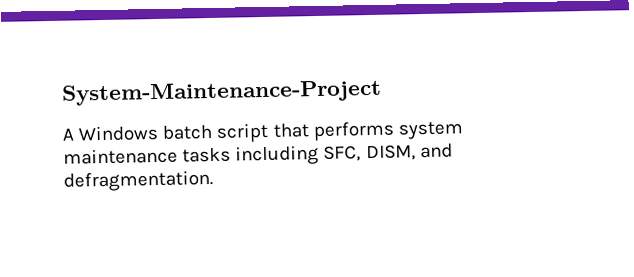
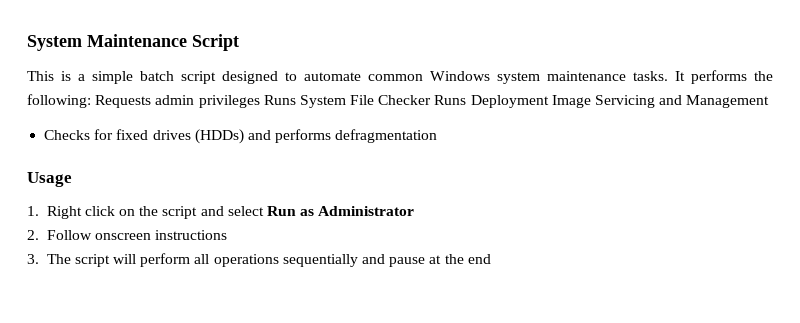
- System-Maintenance-Project
- A Windows batch script that performs system maintenance tasks including SFC, DISM, and defragmentation.
+ System Maintenance Script
+ This is a simple batch script designed to automate common Windows system maintenance tasks. It performs the following: Requests admin privileges Runs System File Checker Runs Deployment Image Servicing and Management
+ Checks for fixed drives (HDDs) and performs defragmentation
+ Usage
+ 1. Right click on the script and select Run as Administrator
+ 2. Follow onscreen instructions
+ 3. The script will perform all operations sequentially and pause at the end

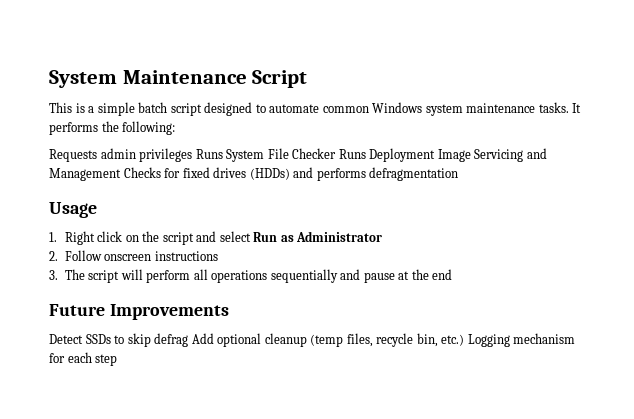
- It performs the following: Requests admin privileges Runs System File Checker Runs Deployment Image Servicing and Management
- Checks for fixed drives (HDDs) and performs defragmentation
+ It performs the following:
+ Requests admin privileges Runs System File Checker Runs Deployment Image Servicing and Management Checks for fixed drives (HDDs) and performs defragmentation
+ Future Improvements
+ Detect SSDs to skip defrag Add optional cleanup (temp files, recycle bin, etc.) Logging mechanism for each step

